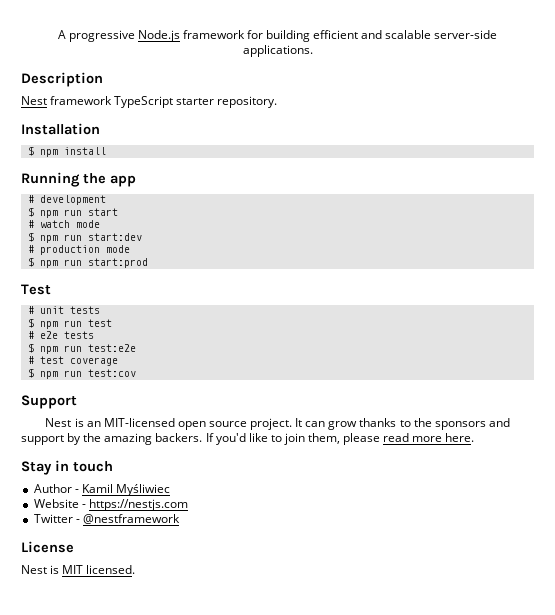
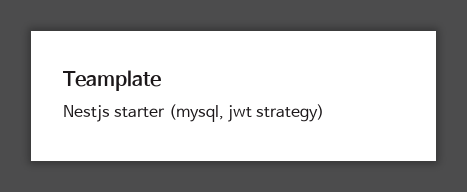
- A progressive Node.js framework for building efficient and scalable server-side applications.
- Description
- Nest framework TypeScript starter repository.
- Installation
- $ npm install
- Running the app
- # development
- $ npm run start
- # watch mode
- $ npm run start:dev
- # production mode
- $ npm run start:prod
- Test
- # unit tests
- $ npm run test
- # e2e tests
- $ npm run test:e2e
- # test coverage
- $ npm run test:cov
- Support
- Nest is an MIT-licensed open source project. It can grow thanks to the sponsors and support by the amazing backers. If you'd like to join them, please read more here.
- Stay in touch
- Author - Kamil Myśliwiec
- Website - https://nestjs.com
- Twitter - @nestframework
- License
- Nest is MIT licensed.
+ Teamplate
+ Nestjs starter (mysql, jwt strategy)

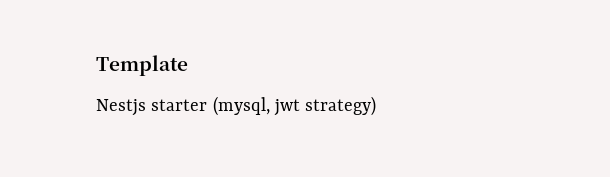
- Teamplate
+ Template

